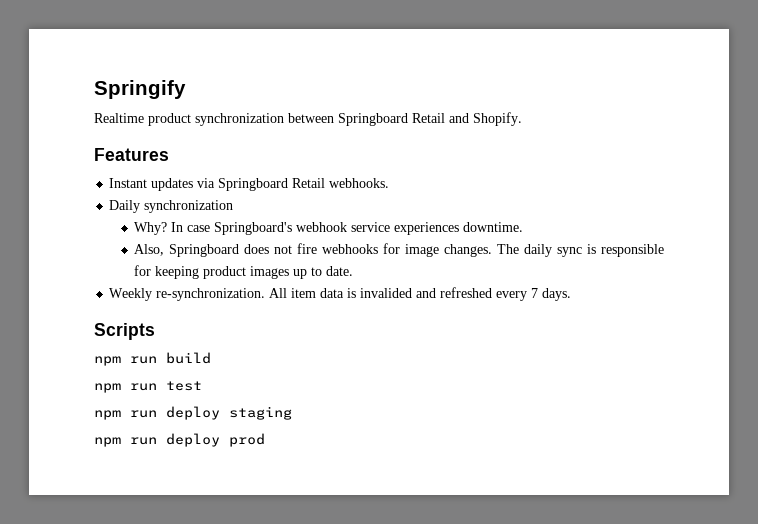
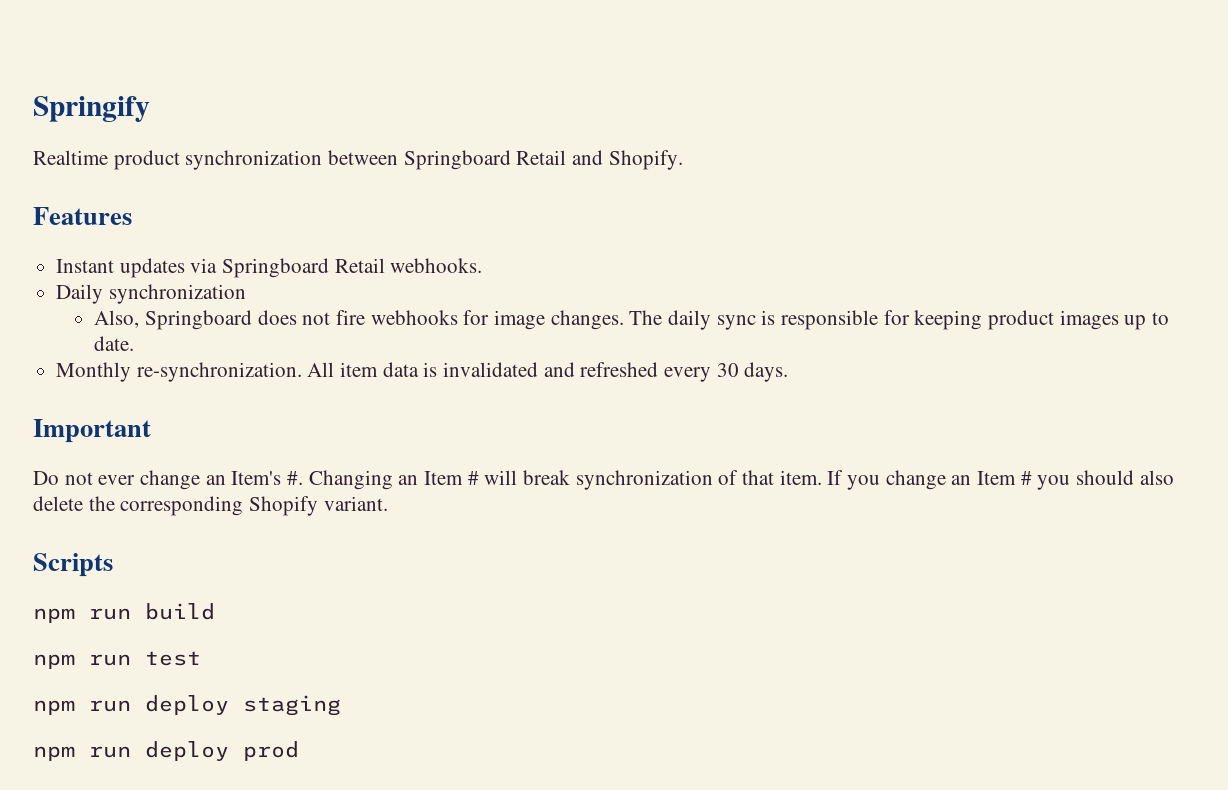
- Why? In case Springboard's webhook service experiences downtime.
- Weekly re-synchronization.
+ Monthly re-synchronization.
- All item data is invalided and refreshed every 7 days.
+ All item data is invalidated and refreshed every 30 days.
+ Important
+ Do not ever change an Item's #. Changing an Item # will break synchronization of that item. If you change an Item # you should also delete the corresponding Shopify variant.

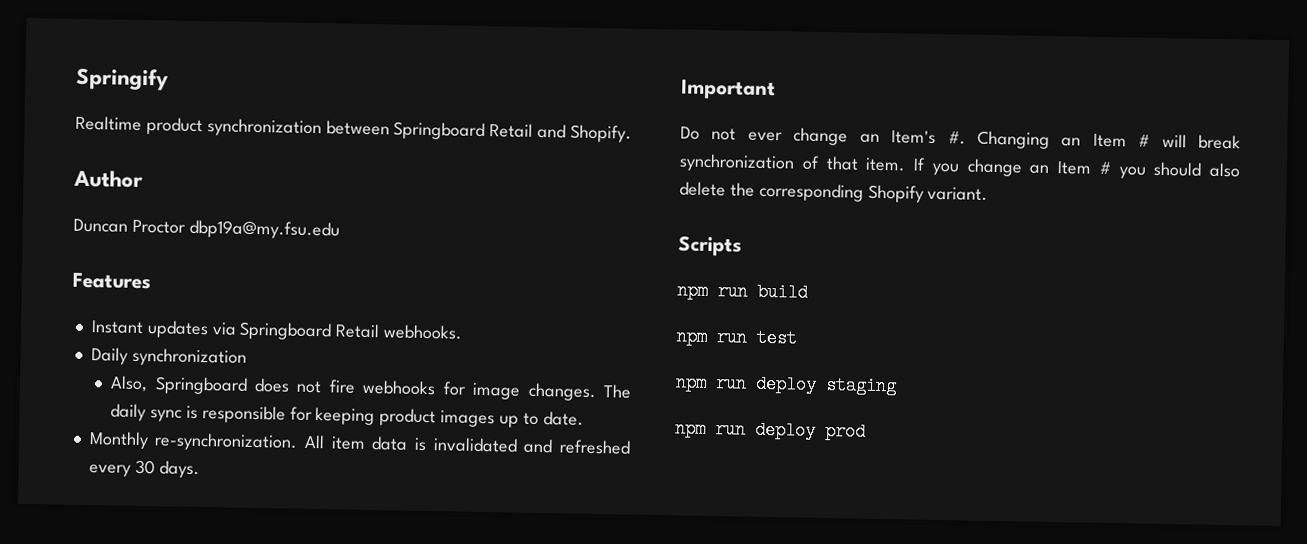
+ Author
+ Duncan Proctor dbp19a@my.fsu.edu

